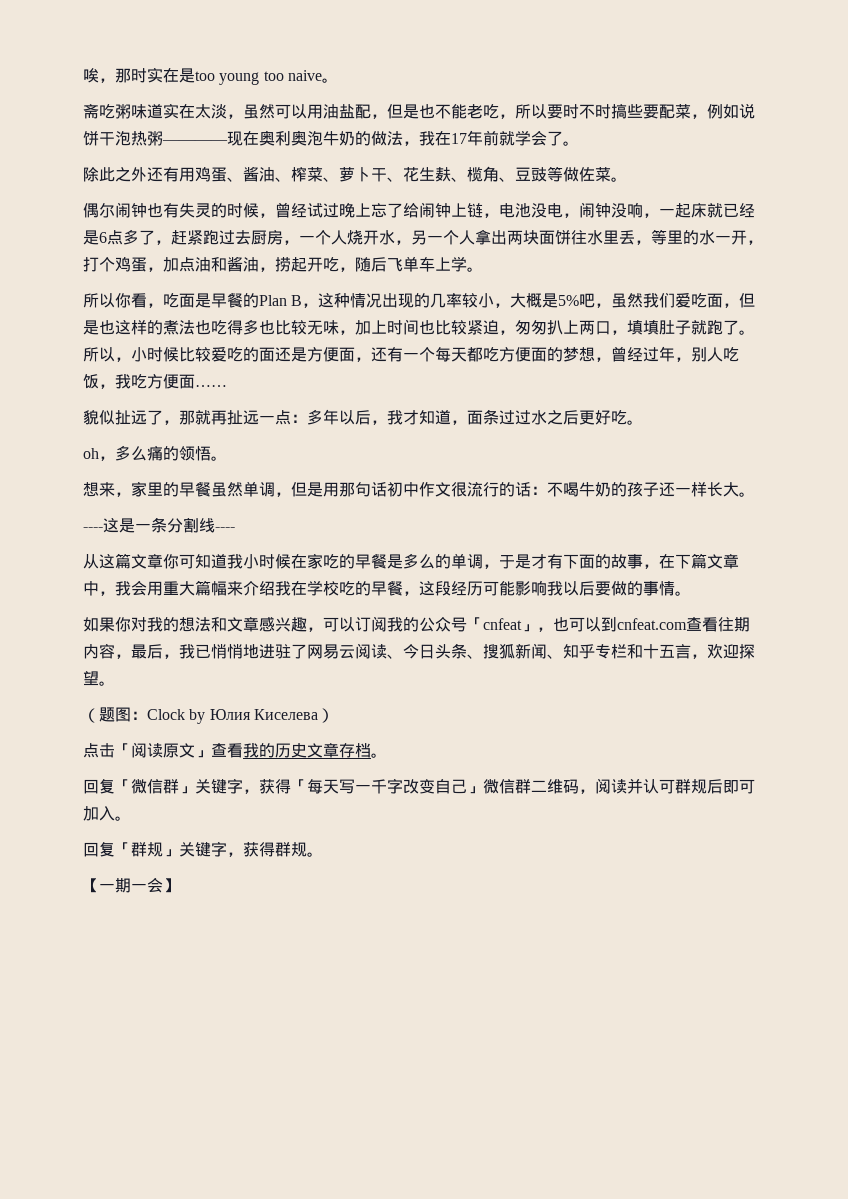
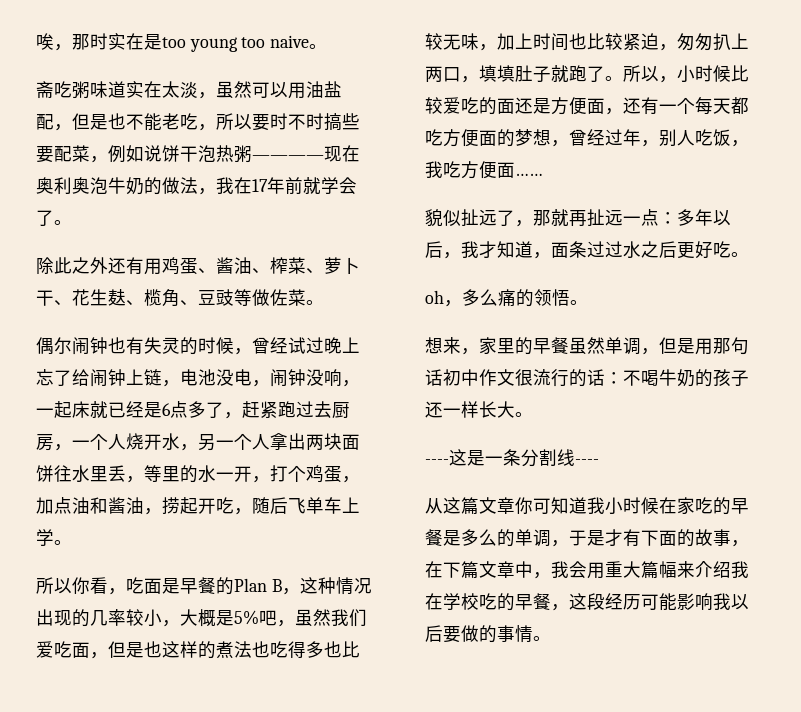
- 如果你对我的想法和文章感兴趣，可以订阅我的公众号「cnfeat」，也可以到cnfeat.com查看往期内容，最后，我已悄悄地进驻了网易云阅读、今日头条、搜狐新闻、知乎专栏和十五言，欢迎探望。
- （题图：Clock by Юлия Киселева）
- 点击「阅读原文」查看我的历史文章存档。
- 回复「微信群」关键字，获得「每天写一千字改变自己」微信群二维码，阅读并认可群规后即可加入。
- 回复「群规」关键字，获得群规。
- 【一期一会】

